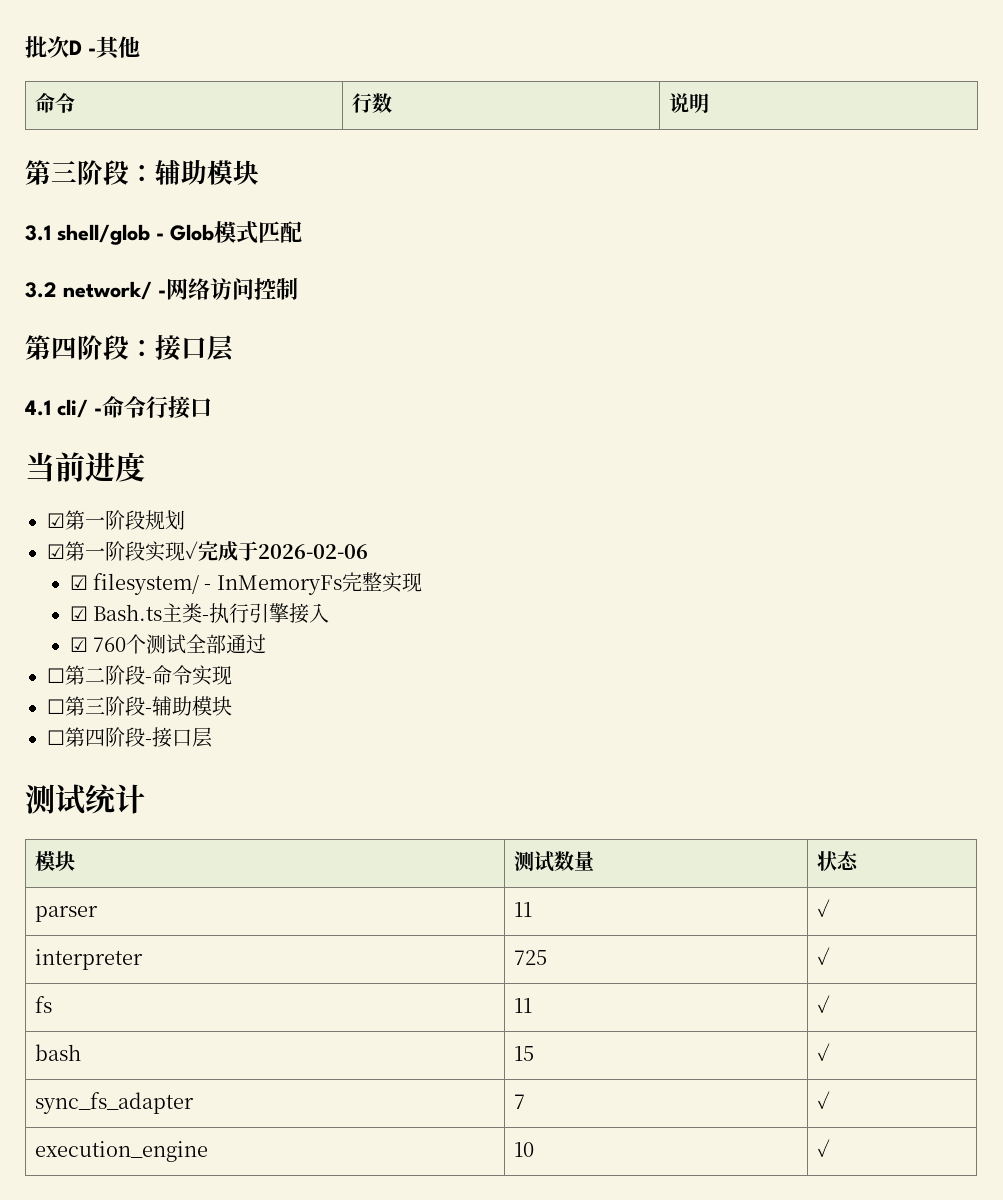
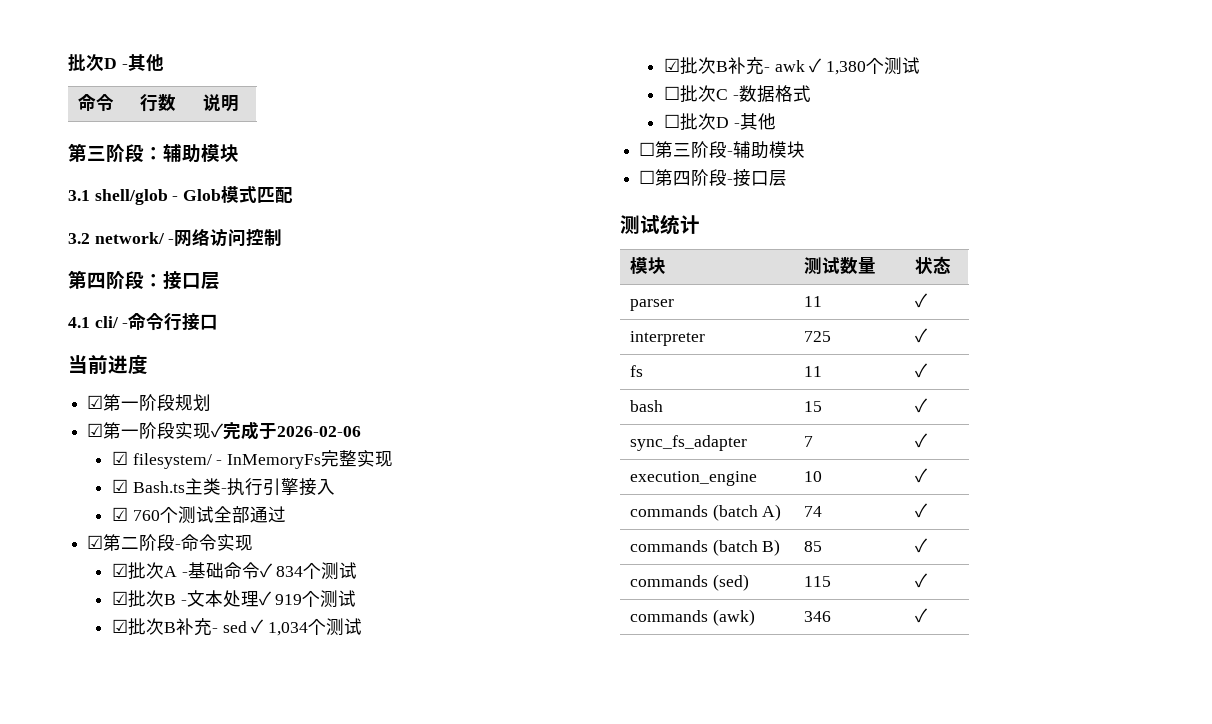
- ☐第二阶段-命令实现
+ ☑第二阶段-命令实现
+ ☑批次A -基础命令✓ 834个测试
+ ☑批次B -文本处理✓ 919个测试
+ ☑批次B补充- sed ✓ 1,034个测试
+ ☑批次B补充- awk ✓ 1,380个测试
+ ☐批次C -数据格式
+ ☐批次D -其他
+ commands (batch A) | 74 | ✓
+ commands (batch B) | 85 | ✓
+ commands (sed) | 115 | ✓
+ commands (awk) | 346 | ✓

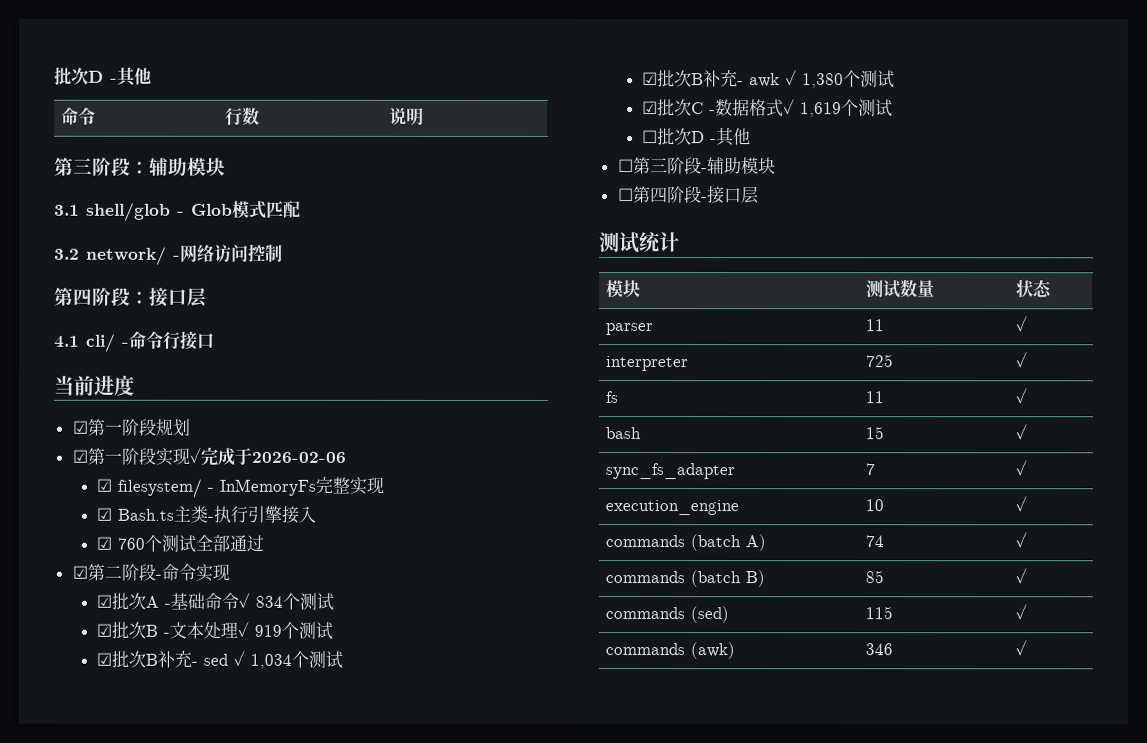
- ☐批次C -数据格式
+ ☑批次C -数据格式✓ 1,619个测试

